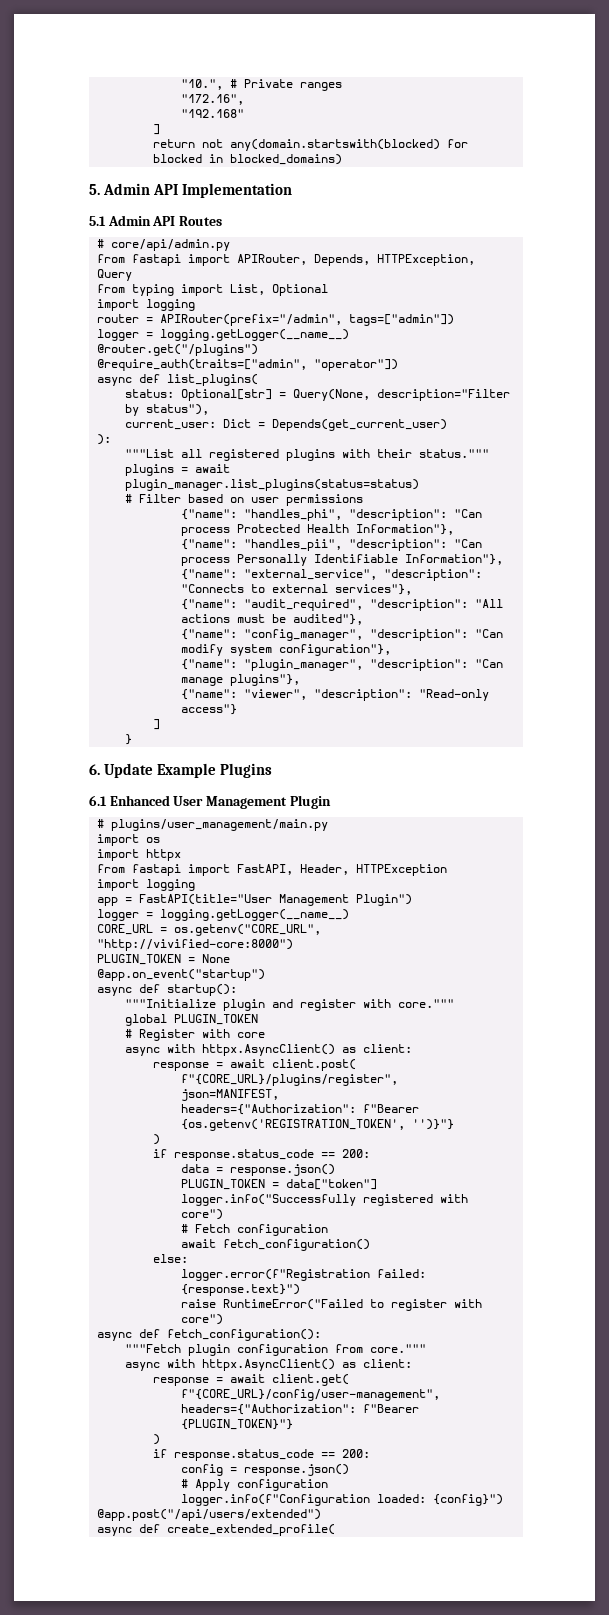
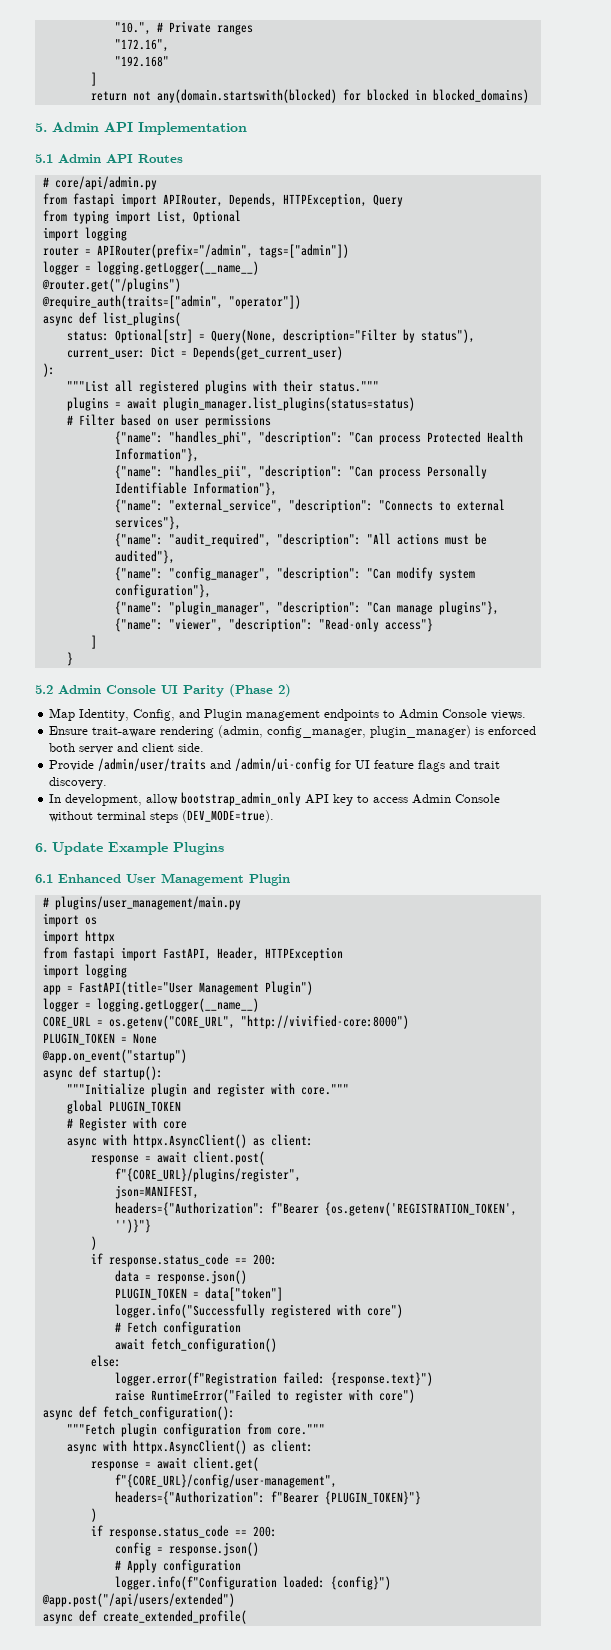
+ 5.2 Admin Console UI Parity (Phase 2)
+ Map Identity, Config, and Plugin management endpoints to Admin Console views.
+ Ensure trait‑aware rendering (admin, config_manager, plugin_manager) is enforced both server and client side.
+ Provide /admin/user/traits and /admin/ui-config for UI feature flags and trait discovery.
+ In development, allow bootstrap_admin_only API key to access Admin Console without terminal steps (DEV_MODE=true).

